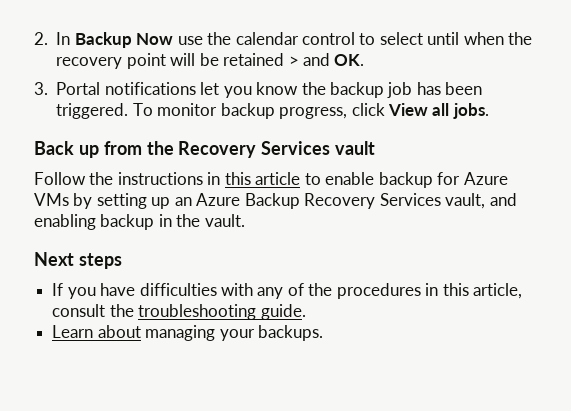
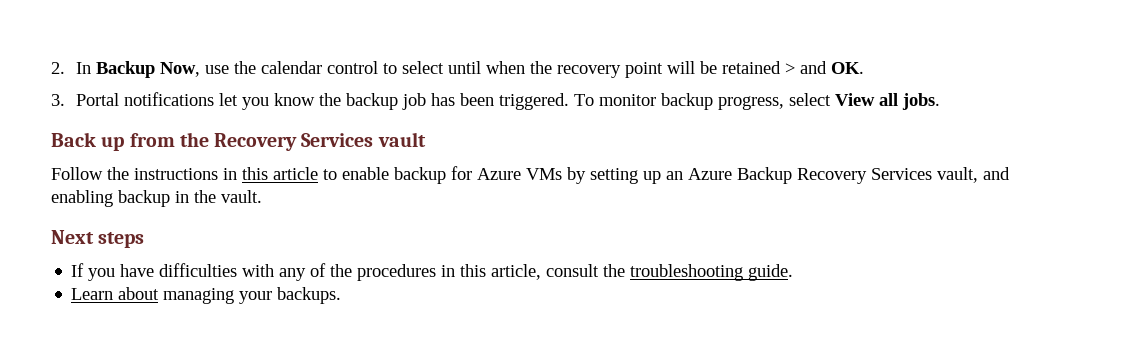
- 2. In Backup Now use the calendar control to select until when the recovery point will be retained > and OK.
+ 2. In Backup Now, use the calendar control to select until when the recovery point will be retained > and OK.
- To monitor backup progress, click View all jobs.
+ To monitor backup progress, select View all jobs.

